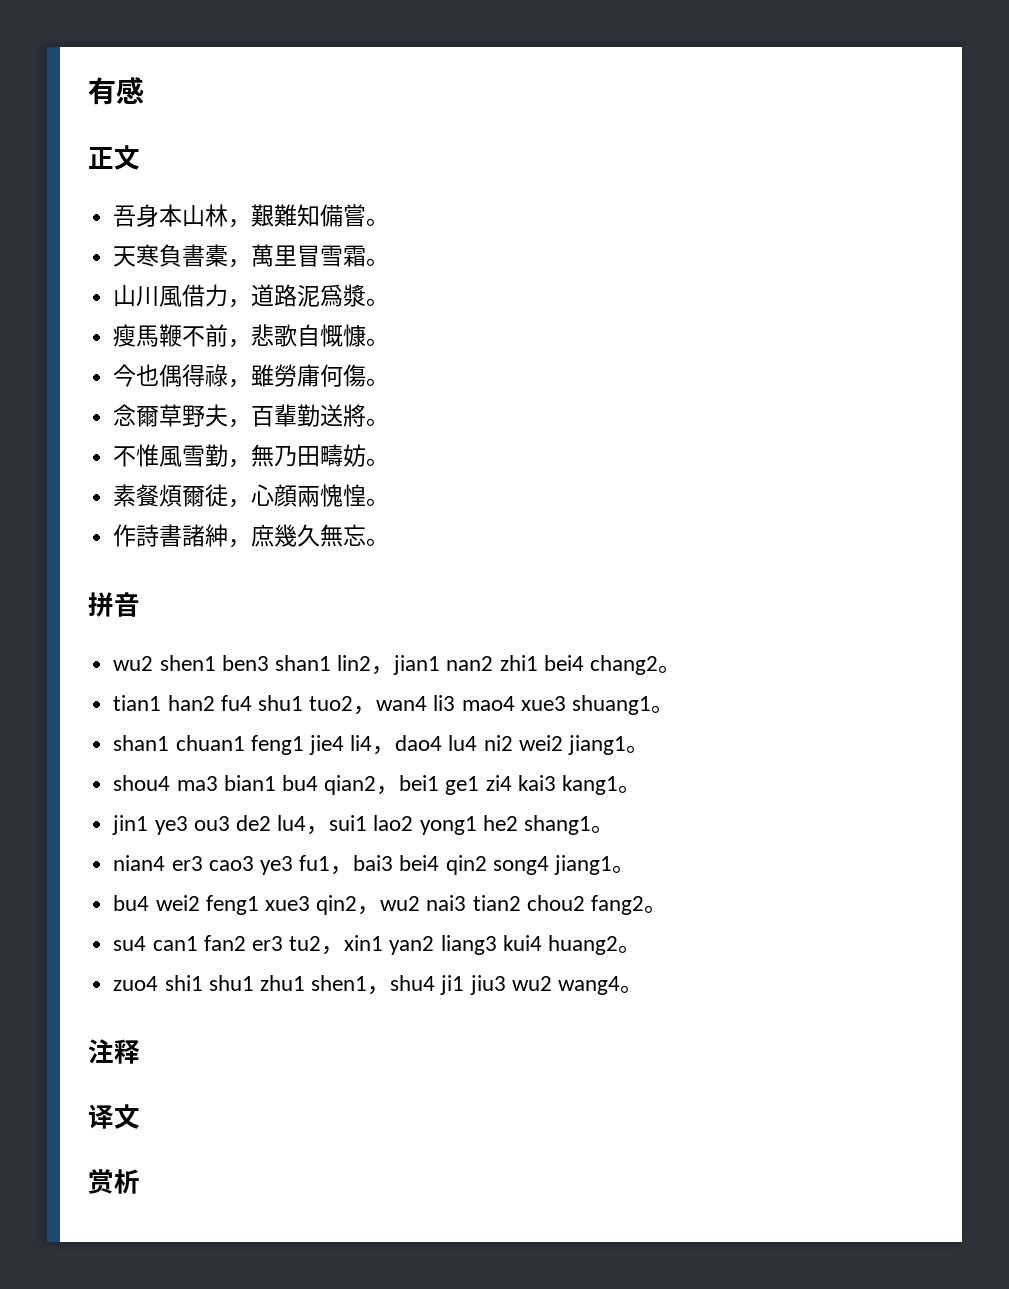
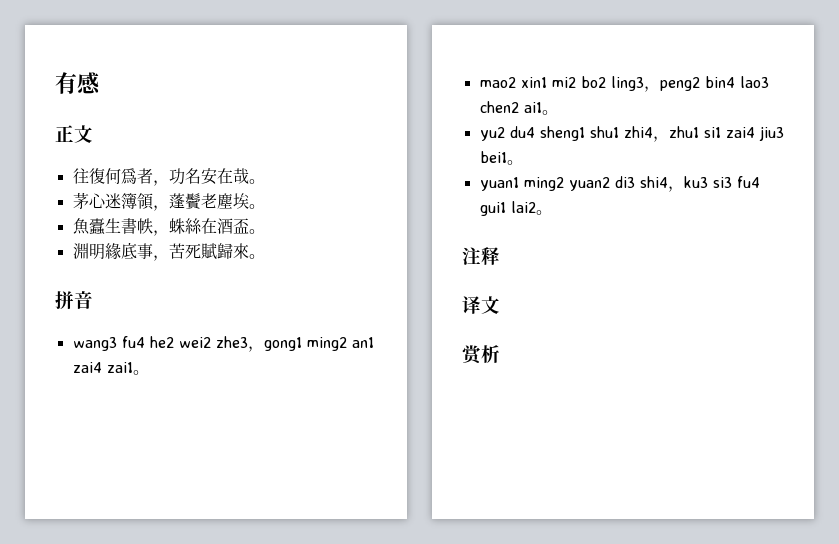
- 吾身本山林，艱難知備嘗。
- 天寒負書橐，萬里冒雪霜。
- 山川風借力，道路泥爲漿。
- 瘦馬鞭不前，悲歌自慨慷。
- 今也偶得祿，雖勞庸何傷。
- 念爾草野夫，百輩勤送將。
- 不惟風雪勤，無乃田疇妨。
- 素餐煩爾徒，心顔兩愧惶。
- 作詩書諸紳，庶幾久無忘。
+ 往復何爲者，功名安在哉。
+ 茅心迷簿領，蓬鬢老塵埃。
+ 魚蠹生書帙，蛛絲在酒盃。
+ 淵明緣底事，苦死賦歸來。
  拼音
- wu2 shen1 ben3 shan1 lin2，jian1 nan2 zhi1 bei4 chang2。
- tian1 han2 fu4 shu1 tuo2，wan4 li3 mao4 xue3 shuang1。
- shan1 chuan1 feng1 jie4 li4，dao4 lu4 ni2 wei2 jiang1。
- shou4 ma3 bian1 bu4 qian2，bei1 ge1 zi4 kai3 kang1。
- jin1 ye3 ou3 de2 lu4，sui1 lao2 yong1 he2 shang1。
- nian4 er3 cao3 ye3 fu1，bai3 bei4 qin2 song4 jiang1。
- bu4 wei2 feng1 xue3 qin2，wu2 nai3 tian2 chou2 fang2。
- su4 can1 fan2 er3 tu2，xin1 yan2 liang3 kui4 huang2。
- zuo4 shi1 shu1 zhu1 shen1，shu4 ji1 jiu3 wu2 wang4。
+ wang3 fu4 he2 wei2 zhe3，gong1 ming2 an1 zai4 zai1。
+ mao2 xin1 mi2 bo2 ling3，peng2 bin4 lao3 chen2 ai1。
+ yu2 du4 sheng1 shu1 zhi4，zhu1 si1 zai4 jiu3 bei1。
+ yuan1 ming2 yuan2 di3 shi4，ku3 si3 fu4 gui1 lai2。

